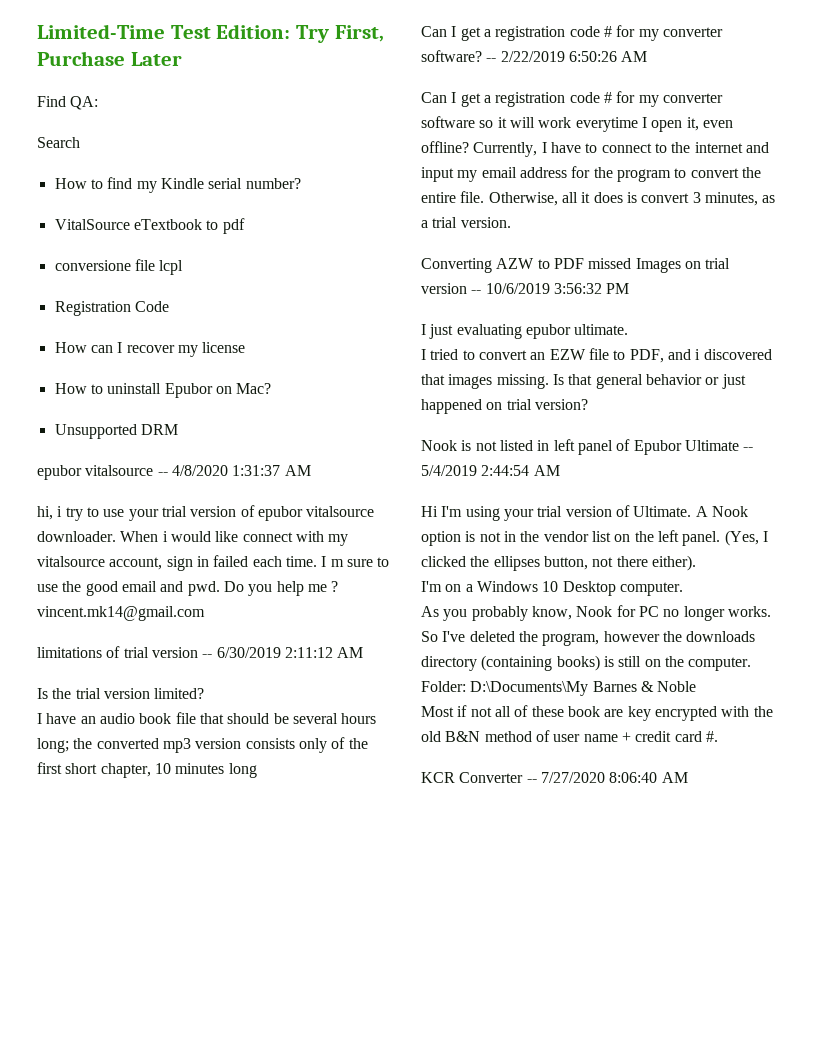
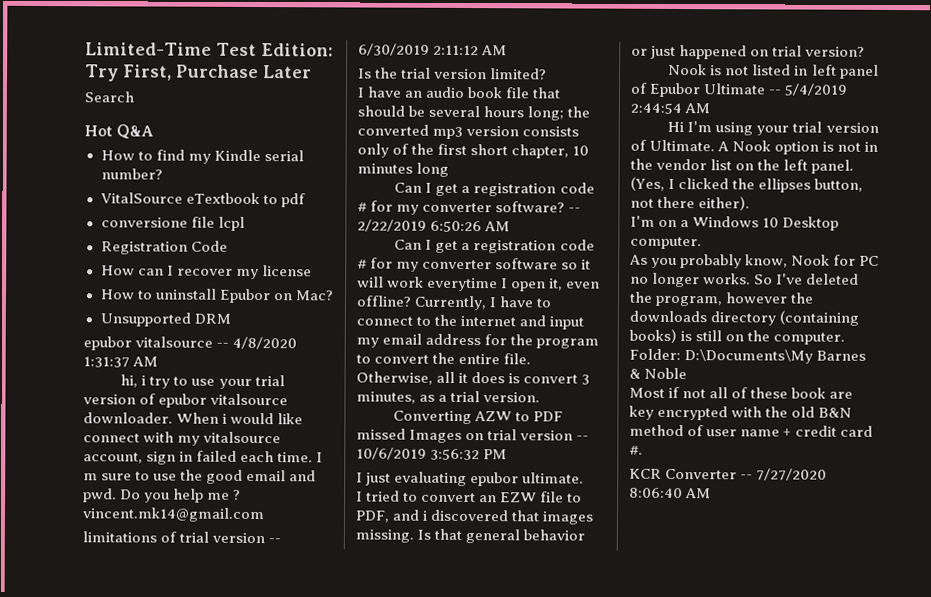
- Find QA:
  Search
+ Hot Q&A

